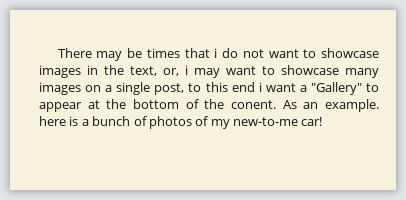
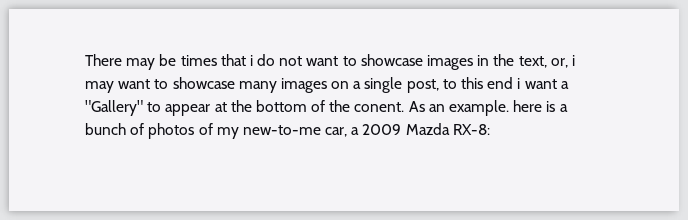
- As an example. here is a bunch of photos of my new-to-me car!
+ As an example. here is a bunch of photos of my new-to-me car, a 2009 Mazda RX-8:

